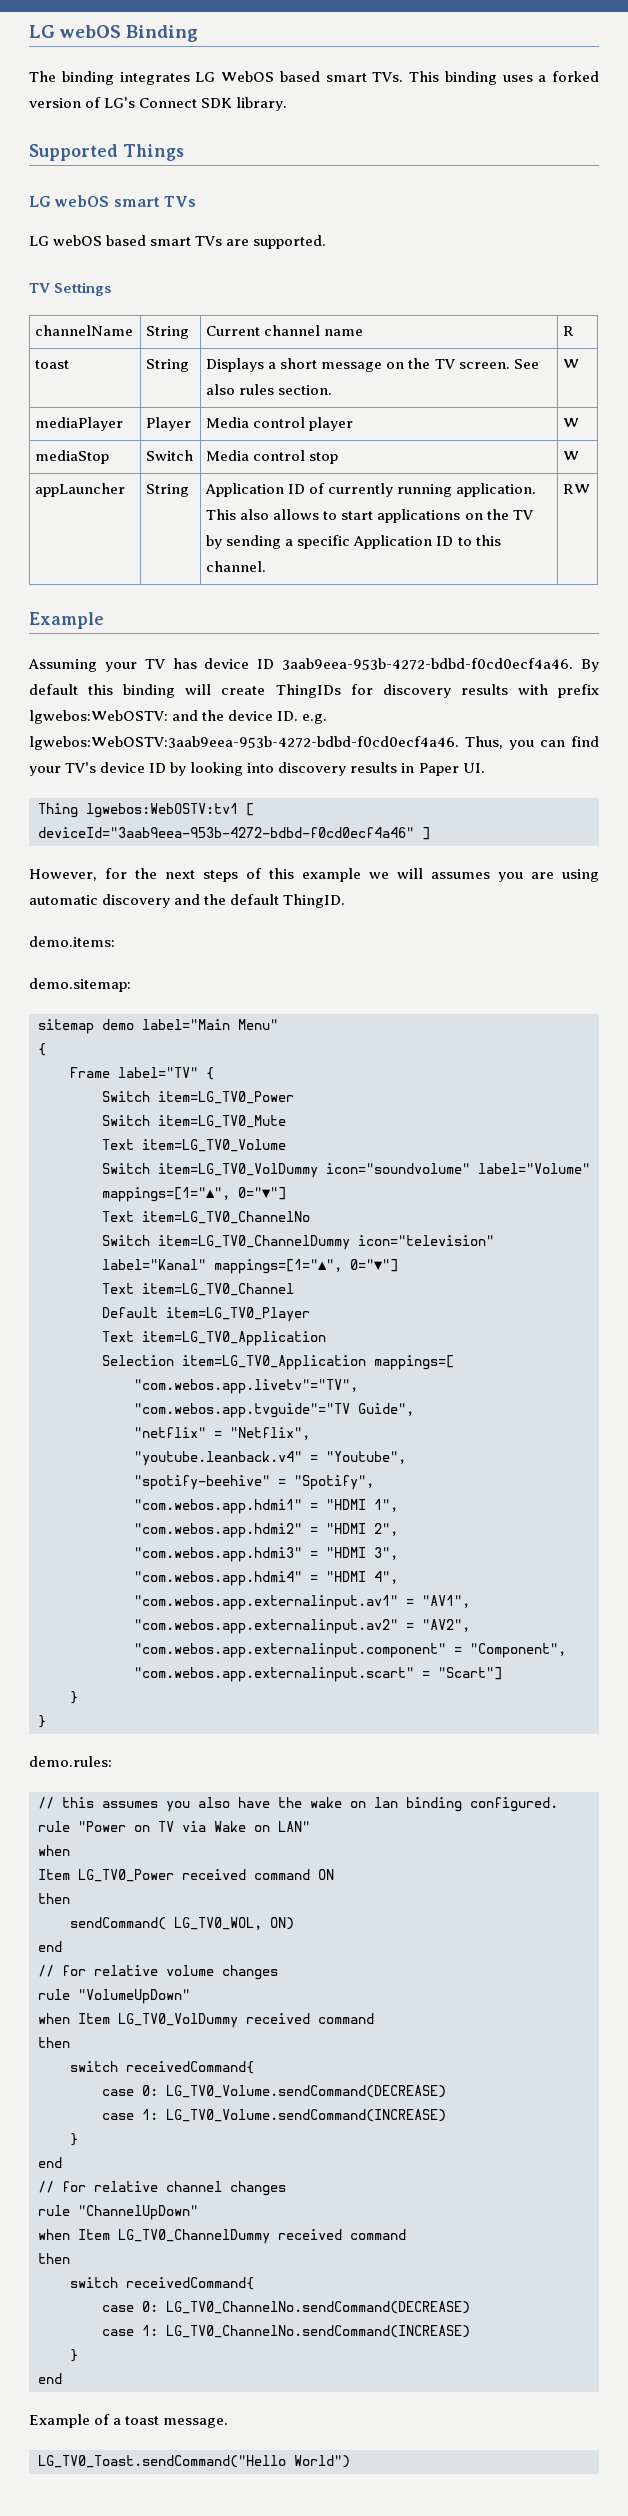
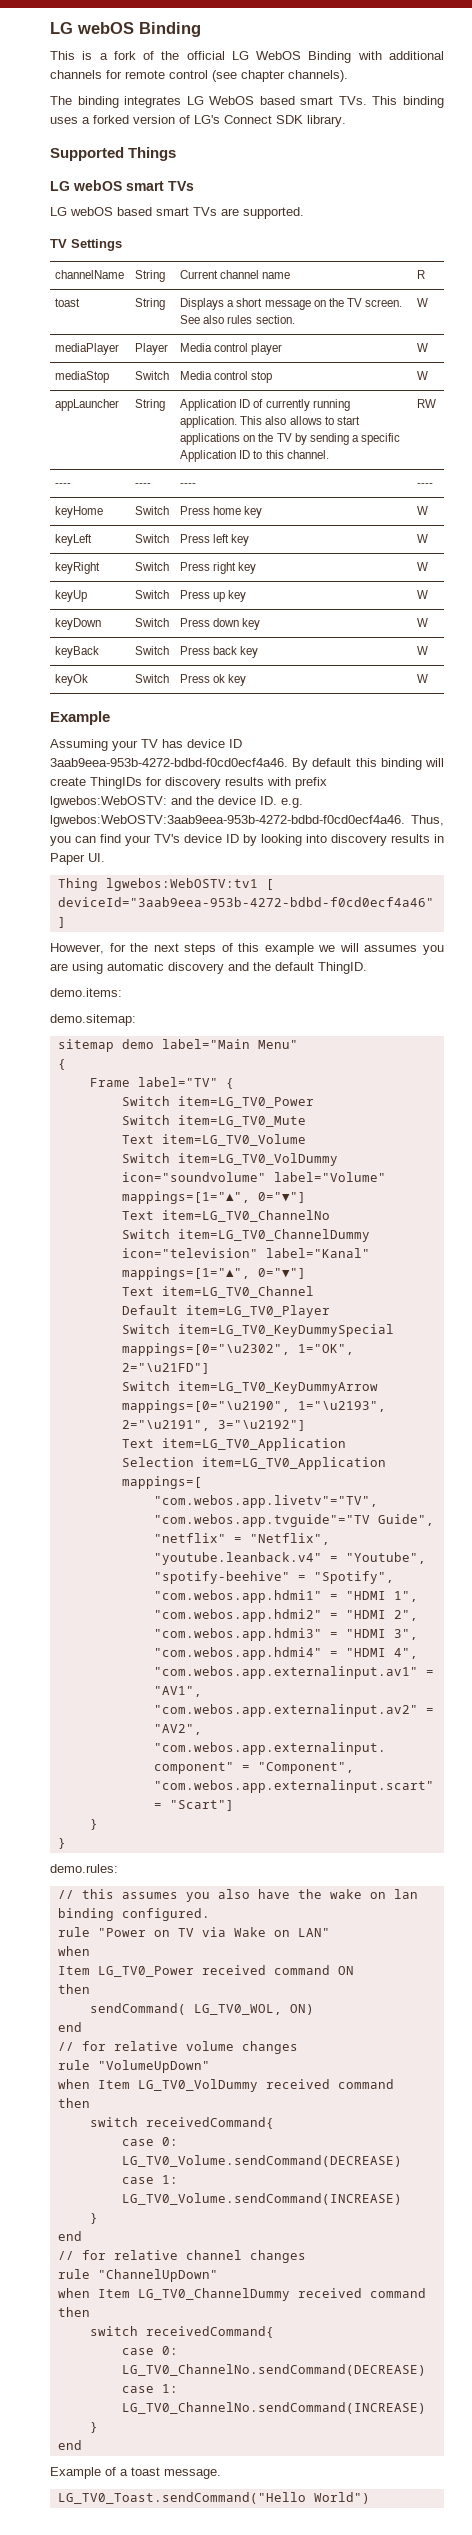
+ This is a fork of the official LG WebOS Binding with additional channels for remote control (see chapter channels).
+ ---- | ---- | ---- | ----
+ keyHome | Switch | Press home key | W
+ keyLeft | Switch | Press left key | W
+ keyRight | Switch | Press right key | W
+ keyUp | Switch | Press up key | W
+ keyDown | Switch | Press down key | W
+ keyBack | Switch | Press back key | W
+ keyOk | Switch | Press ok key | W
+ Switch item=LG_TV0_KeyDummySpecial mappings=[0="\u2302", 1="OK", 2="\u21FD"]
+ Switch item=LG_TV0_KeyDummyArrow mappings=[0="\u2190", 1="\u2193", 2="\u2191", 3="\u2192"]

